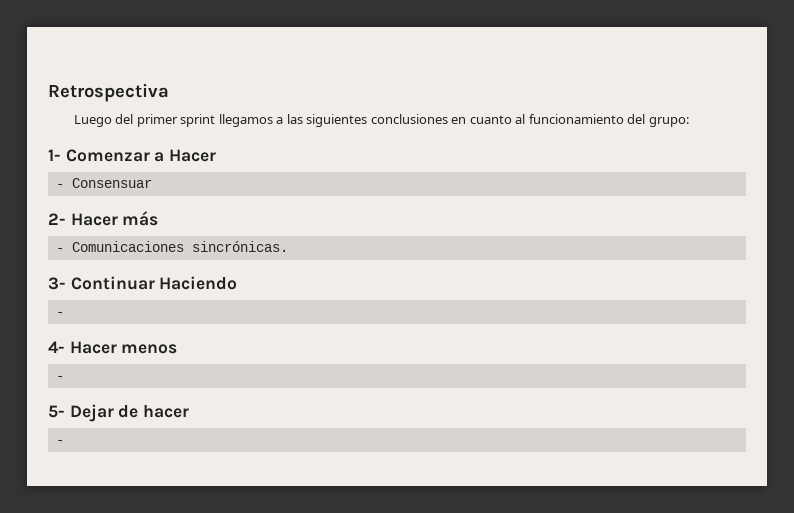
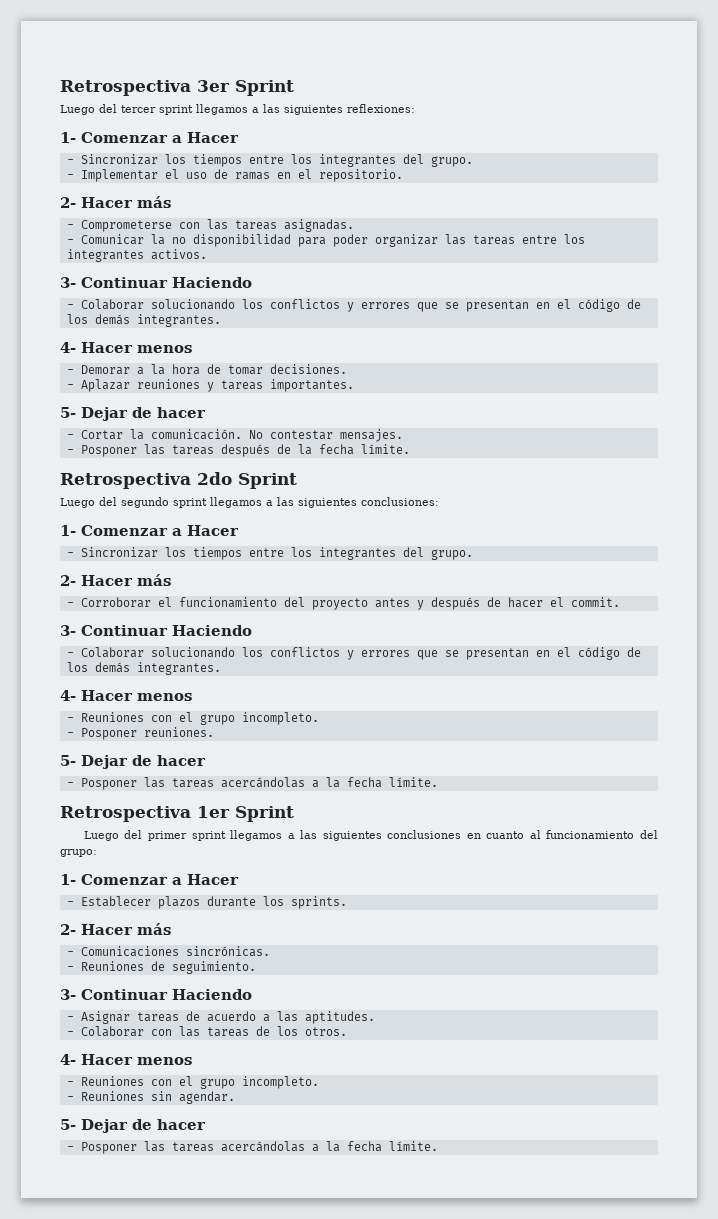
- Retrospectiva
+ Retrospectiva 3er Sprint
+ Luego del tercer sprint llegamos a las siguientes reflexiones:
+ 1- Comenzar a Hacer
+ - Sincronizar los tiempos entre los integrantes del grupo.
+ - Implementar el uso de ramas en el repositorio.
+ 2- Hacer más
+ - Comprometerse con las tareas asignadas.
+ - Comunicar la no disponibilidad para poder organizar las tareas entre los integrantes activos.
+ 3- Continuar Haciendo
+ - Colaborar solucionando los conflictos y errores que se presentan en el código de los demás integrantes.
+ 4- Hacer menos
+ - Demorar a la hora de tomar decisiones.
+ - Aplazar reuniones y tareas importantes.
+ 5- Dejar de hacer
+ - Cortar la comunicación. No contestar mensajes.
+ - Posponer las tareas después de la fecha límite.
+ Retrospectiva 2do Sprint
+ Luego del segundo sprint llegamos a las siguientes conclusiones:
+ 1- Comenzar a Hacer
+ - Sincronizar los tiempos entre los integrantes del grupo.
+ 2- Hacer más
+ - Corroborar el funcionamiento del proyecto antes y después de hacer el commit.
+ 3- Continuar Haciendo
+ - Colaborar solucionando los conflictos y errores que se presentan en el código de los demás integrantes.
+ 4- Hacer menos
+ - Reuniones con el grupo incompleto.
+ - Posponer reuniones.
+ 5- Dejar de hacer
+ - Posponer las tareas acercándolas a la fecha límite.
+ Retrospectiva 1er Sprint
- - Consensuar
+ - Establecer plazos durante los sprints.
+ - Reuniones de seguimiento.
  3- Continuar Haciendo
- -
+ - Asignar tareas de acuerdo a las aptitudes.
+ - Colaborar con las tareas de los otros.
  4- Hacer menos
- -
+ - Reuniones con el grupo incompleto.
+ - Reuniones sin agendar.
  5- Dejar de hacer
- -
+ - Posponer las tareas acercándolas a la fecha límite.

